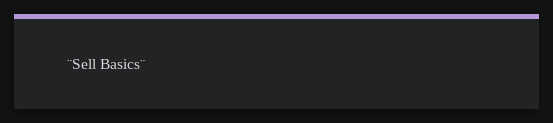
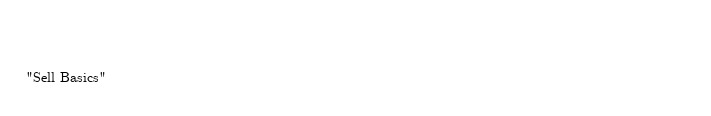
- ¨Sell Basics¨
+ "Sell Basics"

